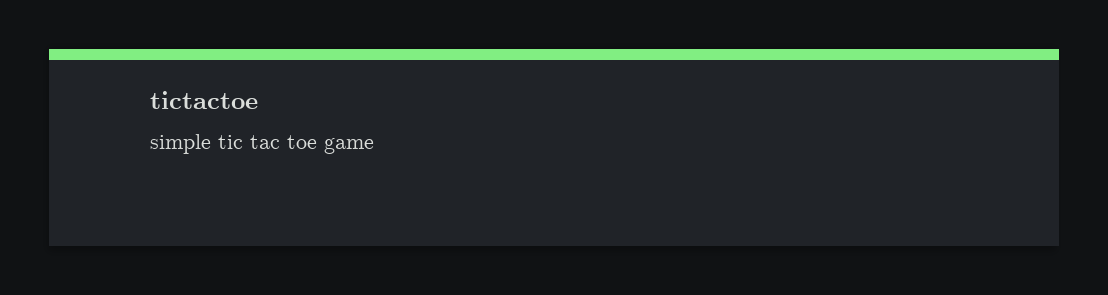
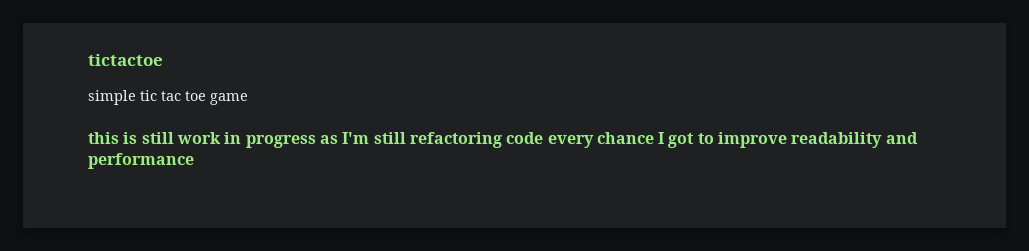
+ this is still work in progress as I'm still refactoring code every chance I got to improve readability and performance

